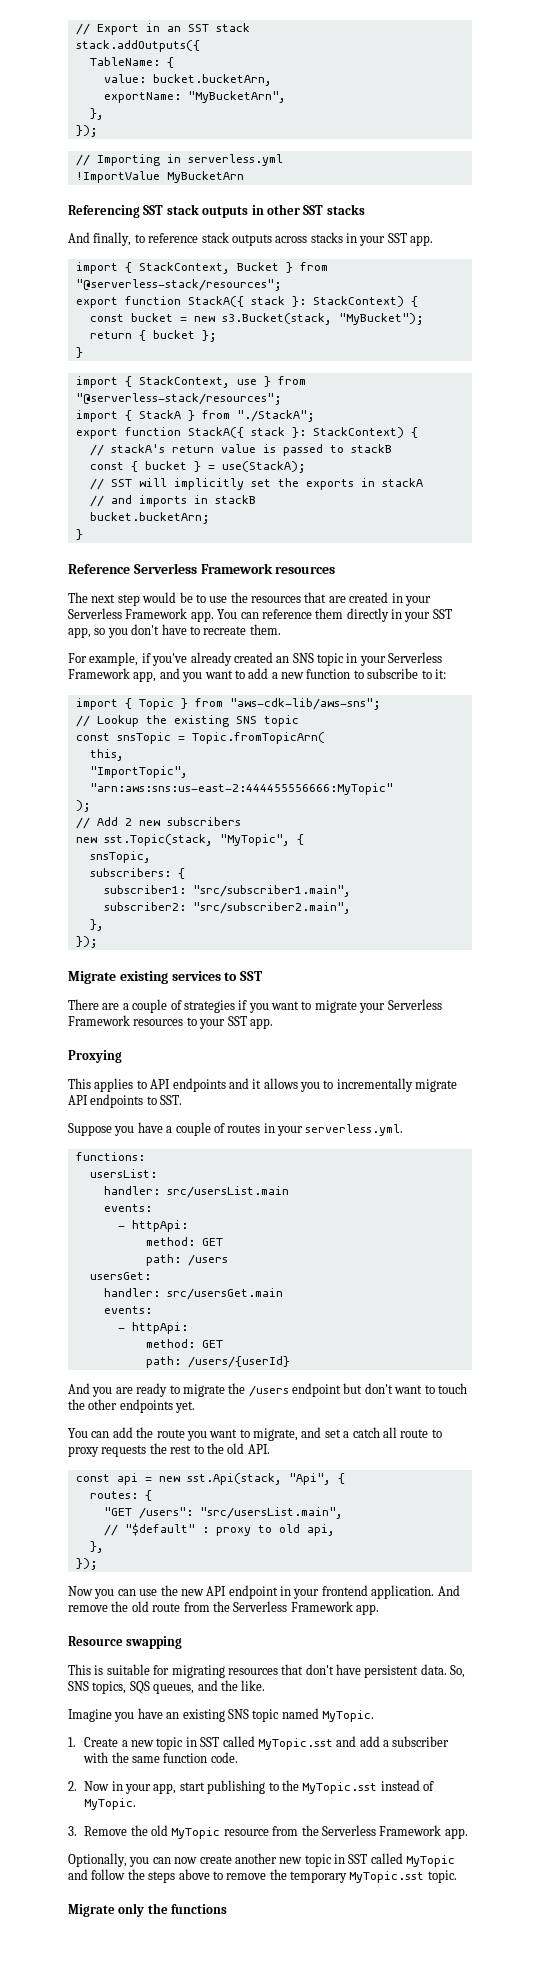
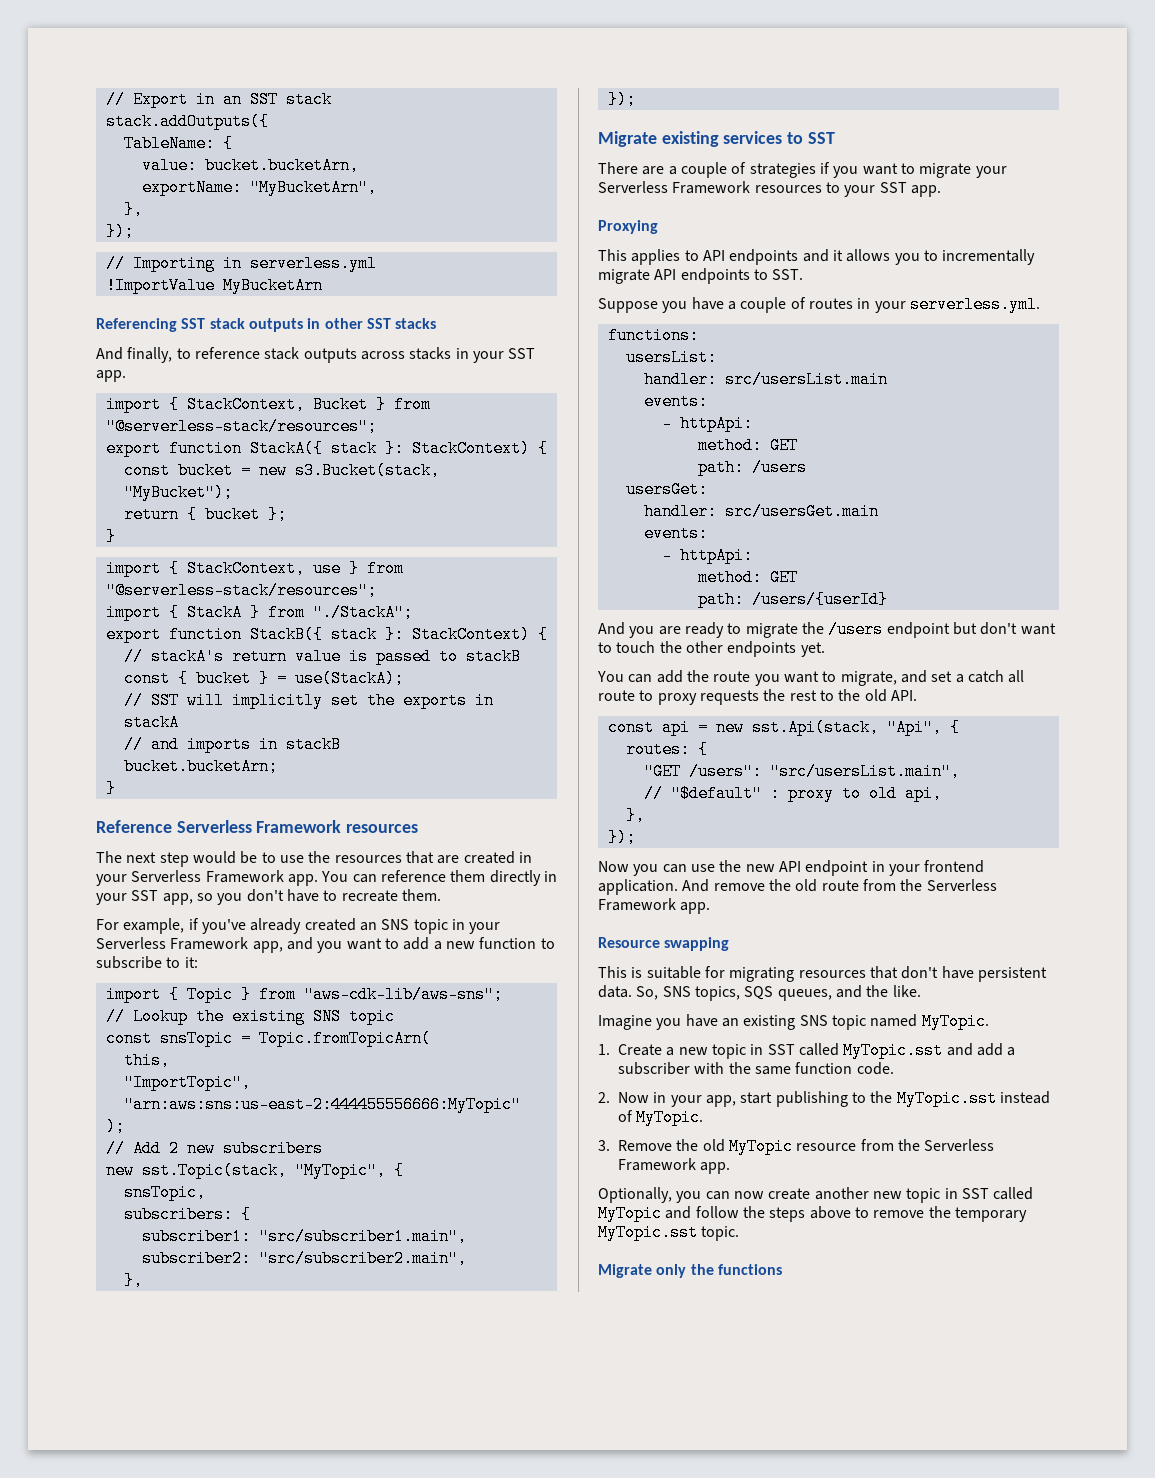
  import { StackA } from "./StackA";
- export function StackA({ stack }: StackContext) {
+ export function StackB({ stack }: StackContext) {

